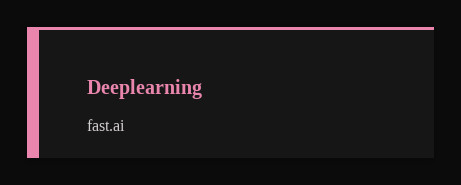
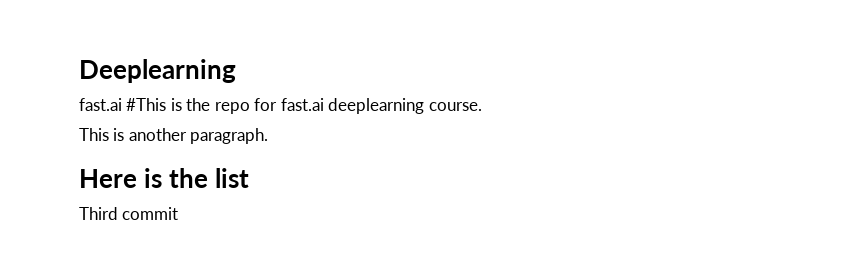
- fast.ai
+ fast.ai #This is the repo for fast.ai deeplearning course.
+ This is another paragraph.
+ Here is the list
+ Third commit

